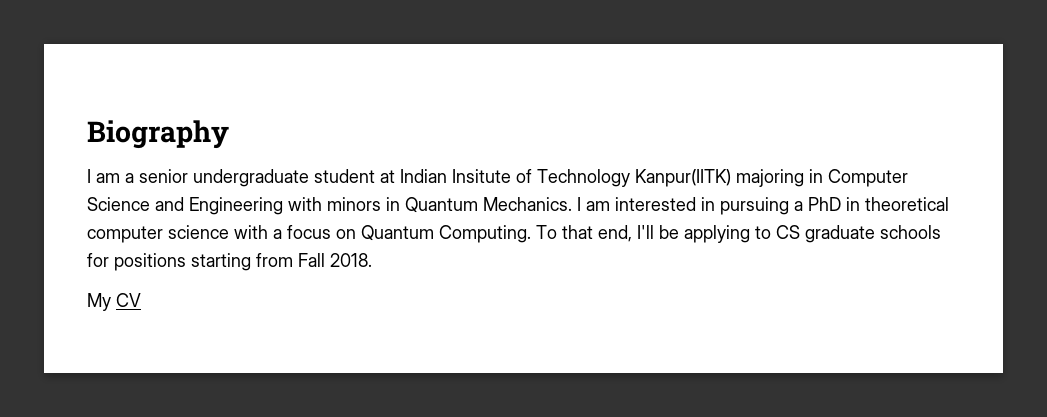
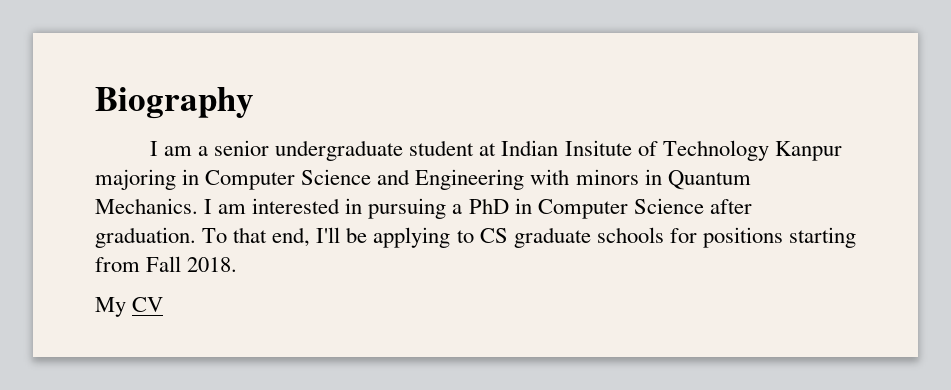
- I am a senior undergraduate student at Indian Insitute of Technology Kanpur(IITK) majoring in Computer Science and Engineering with minors in Quantum Mechanics.
+ I am a senior undergraduate student at Indian Insitute of Technology Kanpur majoring in Computer Science and Engineering with minors in Quantum Mechanics.
- I am interested in pursuing a PhD in theoretical computer science with a focus on Quantum Computing.
+ I am interested in pursuing a PhD in Computer Science after graduation.

